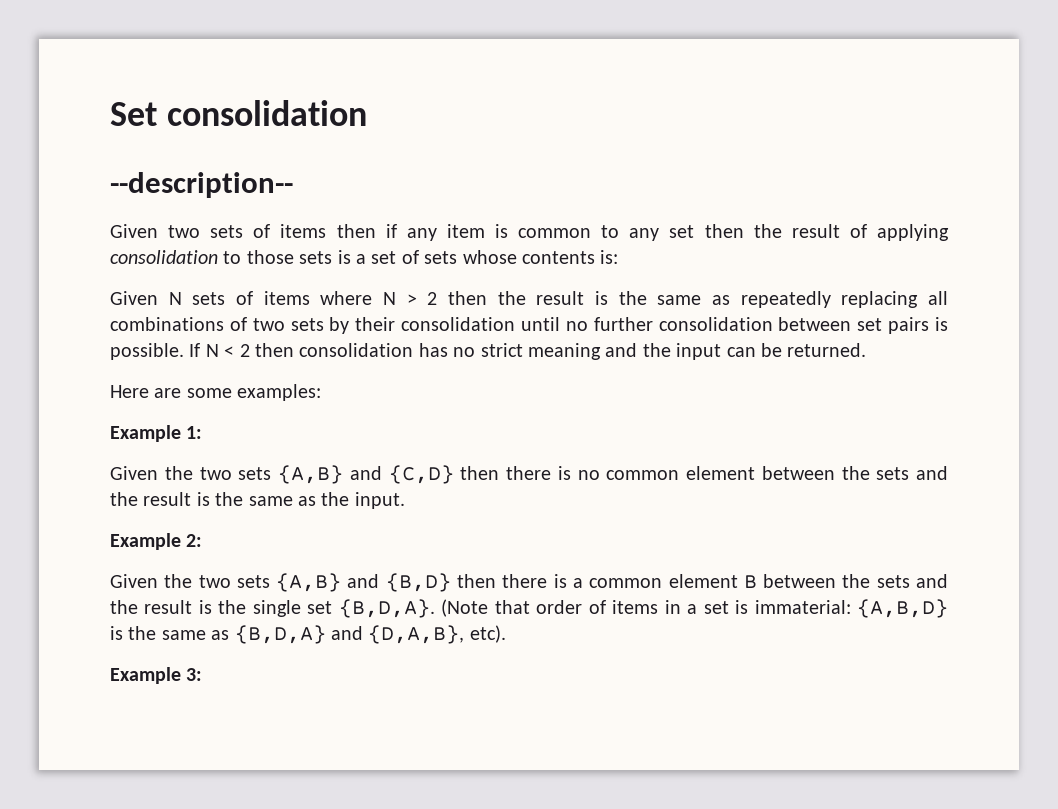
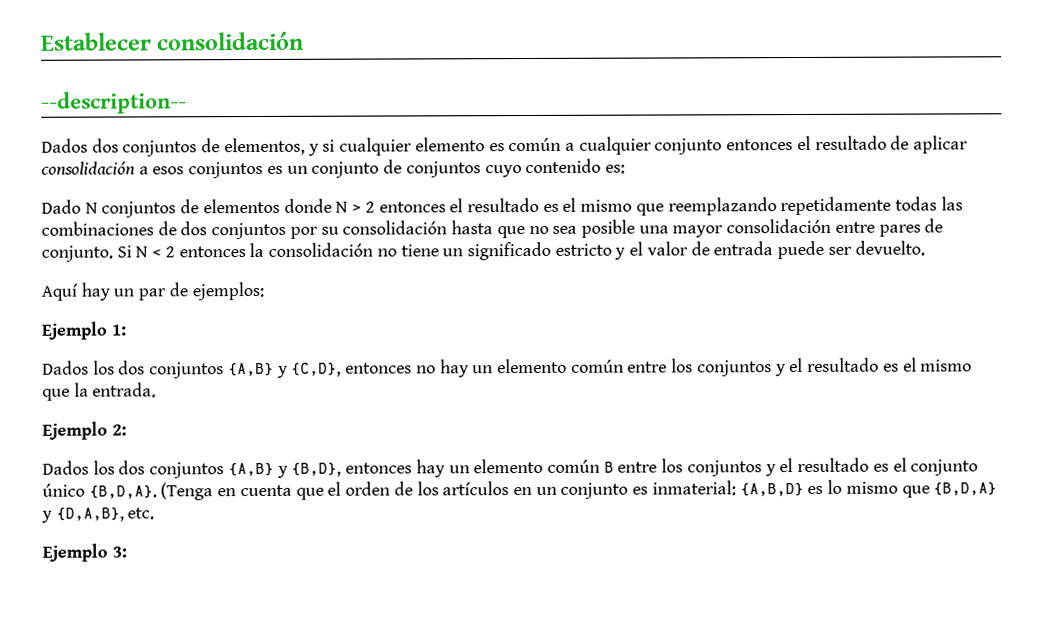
- Set consolidation
+ Establecer consolidación
- Given two sets of items then if any item is common to any set then the result of applying consolidation to those sets is a set of sets whose contents is:
- Given N sets of items where N > 2 then the result is the same as repeatedly replacing all combinations of two sets by their consolidation until no further consolidation between set pairs is possible. If N < 2 then consolidation has no strict meaning and the input can be returned.
- Here are some examples:
- Example 1:
- Given the two sets {A,B} and {C,D} then there is no common element between the sets and the result is the same as the input.
- Example 2:
- Given the two sets {A,B} and {B,D} then there is a common element B between the sets and the result is the single set {B,D,A}. (Note that order of items in a set is immaterial: {A,B,D} is the same as {B,D,A} and {D,A,B}, etc).
- Example 3:
+ Dados dos conjuntos de elementos, y si cualquier elemento es común a cualquier conjunto entonces el resultado de aplicar consolidación a esos conjuntos es un conjunto de conjuntos cuyo contenido es:
+ Dado N conjuntos de elementos donde N > 2 entonces el resultado es el mismo que reemplazando repetidamente todas las combinaciones de dos conjuntos por su consolidación hasta que no sea posible una mayor consolidación entre pares de conjunto. Si N < 2 entonces la consolidación no tiene un significado estricto y el valor de entrada puede ser devuelto.
+ Aquí hay un par de ejemplos:
+ Ejemplo 1:
+ Dados los dos conjuntos {A,B} y {C,D}, entonces no hay un elemento común entre los conjuntos y el resultado es el mismo que la entrada.
+ Ejemplo 2:
+ Dados los dos conjuntos {A,B} y {B,D}, entonces hay un elemento común B entre los conjuntos y el resultado es el conjunto único {B,D,A}. (Tenga en cuenta que el orden de los artículos en un conjunto es inmaterial: {A,B,D} es lo mismo que {B,D,A} y {D,A,B}, etc.
+ Ejemplo 3:

